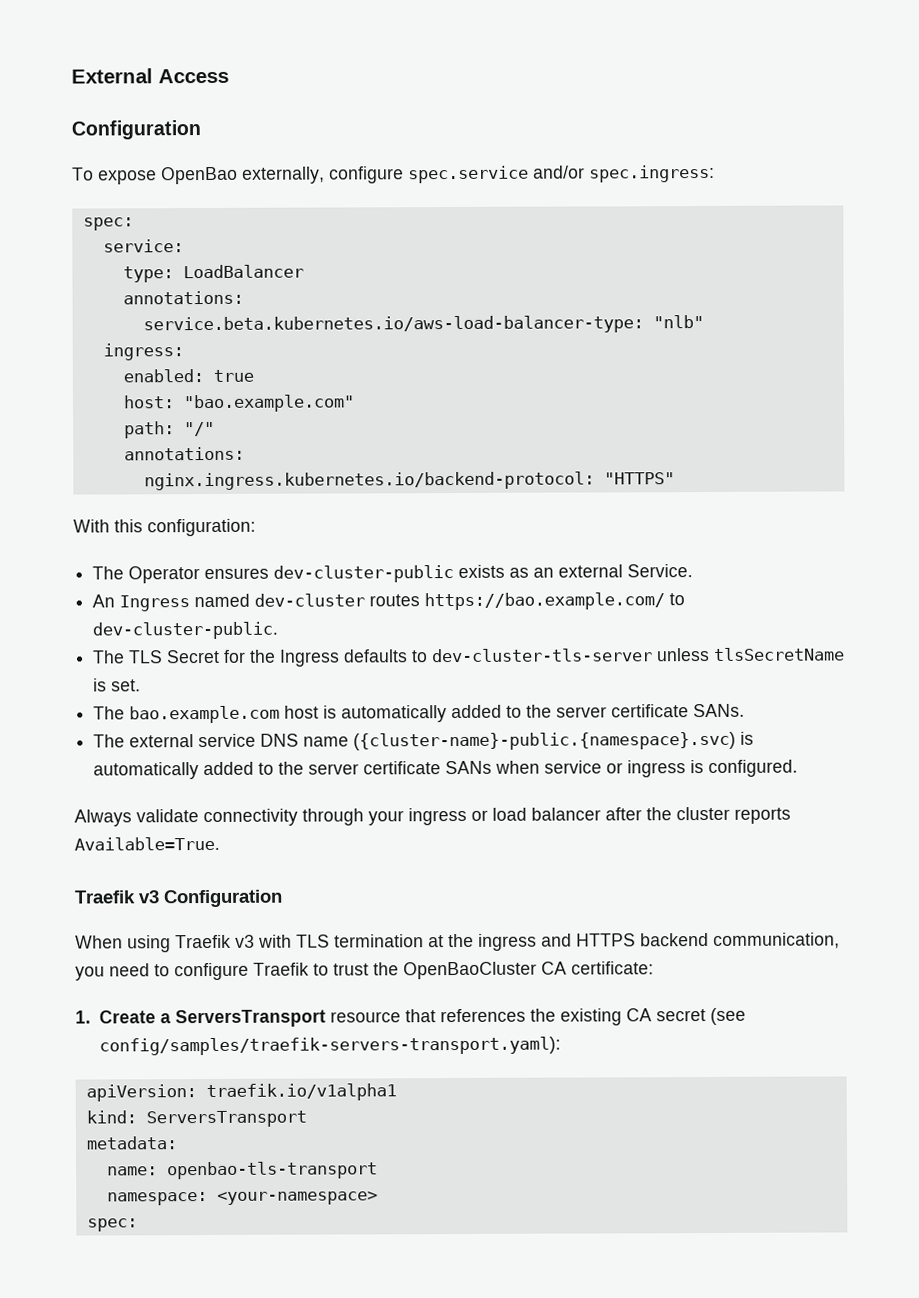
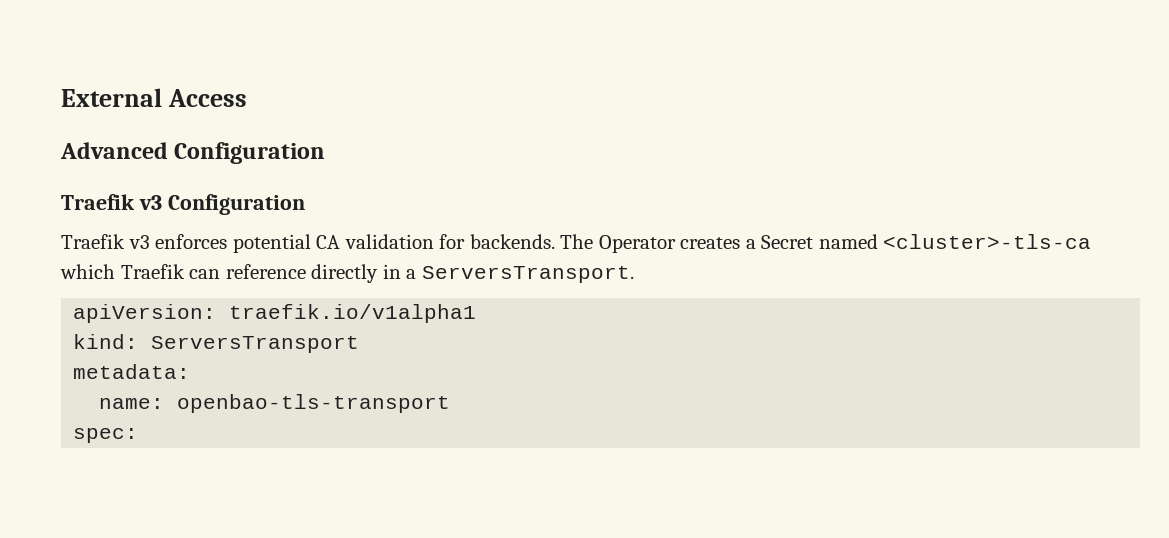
  External Access
- Configuration
- To expose OpenBao externally, configure spec.service and/or spec.ingress:
- spec:
- service:
- type: LoadBalancer
- annotations:
- service.beta.kubernetes.io/aws-load-balancer-type: "nlb"
- ingress:
- enabled: true
- host: "bao.example.com"
- path: "/"
- annotations:
- nginx.ingress.kubernetes.io/backend-protocol: "HTTPS"
- With this configuration:
- The Operator ensures dev-cluster-public exists as an external Service.
- An Ingress named dev-cluster routes https://bao.example.com/ to dev-cluster-public.
- The TLS Secret for the Ingress defaults to dev-cluster-tls-server unless tlsSecretName is set.
- The bao.example.com host is automatically added to the server certificate SANs.
- The external service DNS name ({cluster-name}-public.{namespace}.svc) is automatically added to the server certificate SANs when service or ingress is configured.
- Always validate connectivity through your ingress or load balancer after the cluster reports Available=True.
+ Advanced Configuration
  Traefik v3 Configuration
- When using Traefik v3 with TLS termination at the ingress and HTTPS backend communication, you need to configure Traefik to trust the OpenBaoCluster CA certificate:
- 1. Create a ServersTransport resource that references the existing CA secret (see config/samples/traefik-servers-transport.yaml):
+ Traefik v3 enforces potential CA validation for backends. The Operator creates a Secret named <cluster>-tls-ca which Traefik can reference directly in a ServersTransport.
- namespace: <your-namespace>

